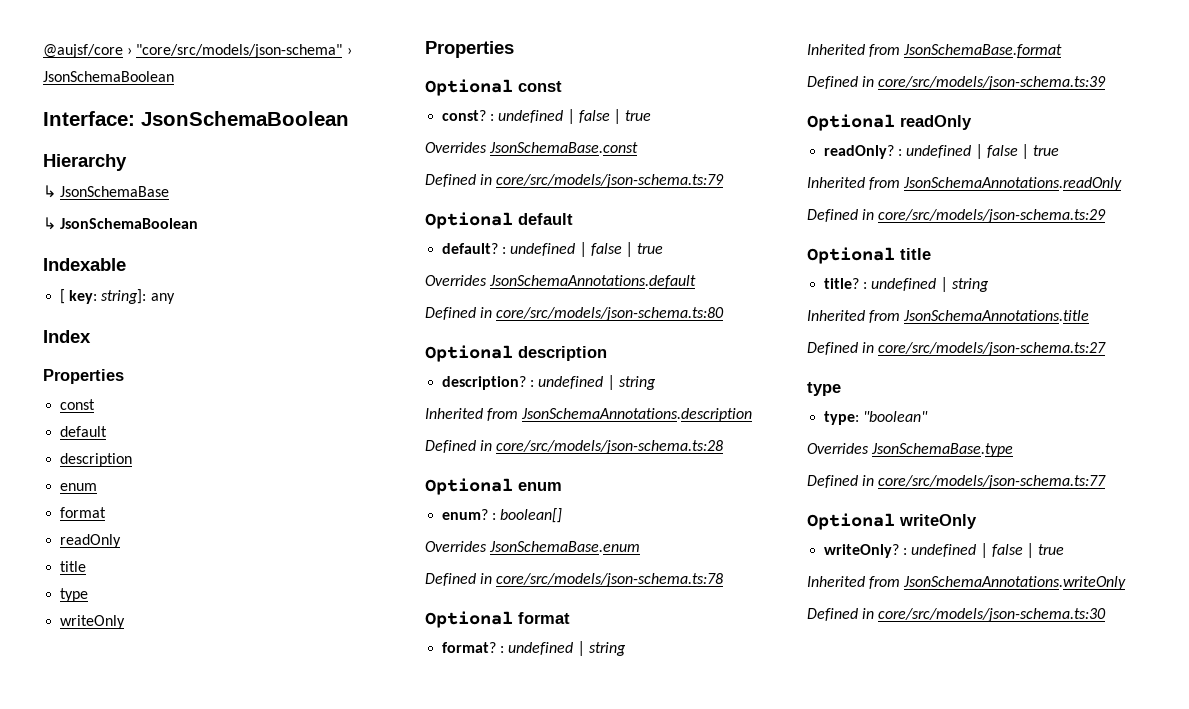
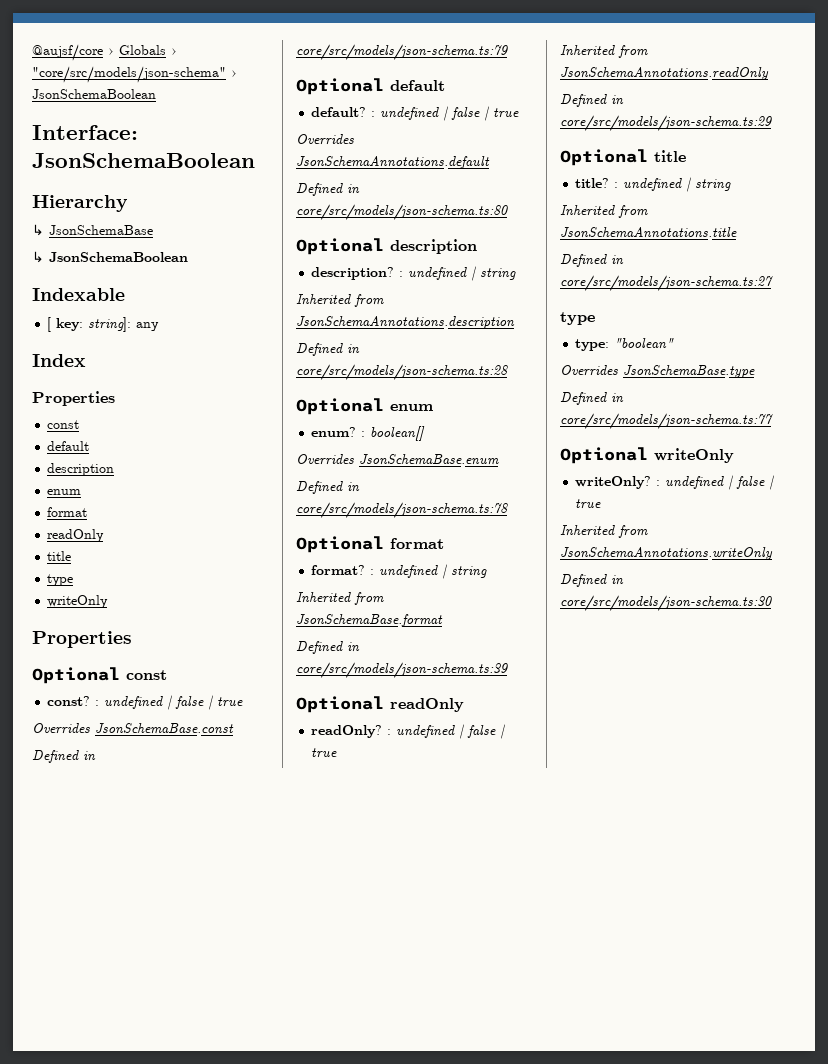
- @aujsf/core › "core/src/models/json-schema" › JsonSchemaBoolean
+ @aujsf/core › Globals › "core/src/models/json-schema" › JsonSchemaBoolean

